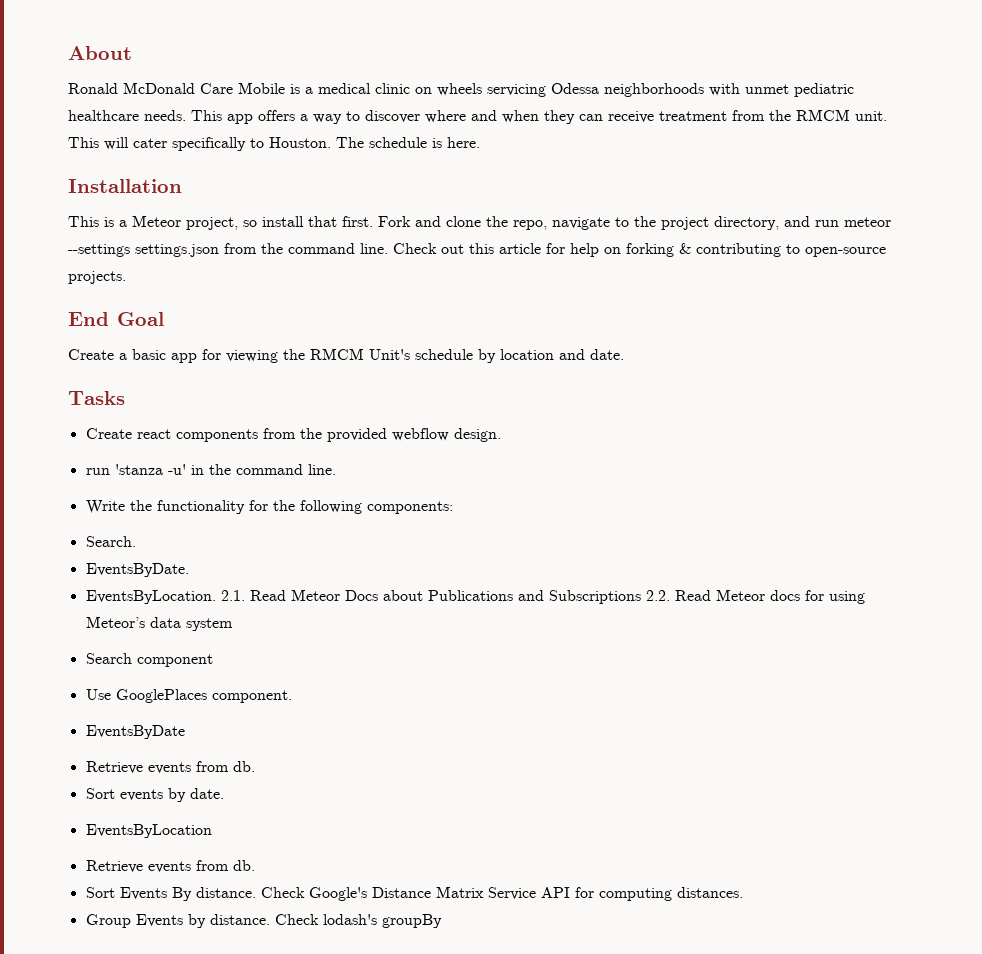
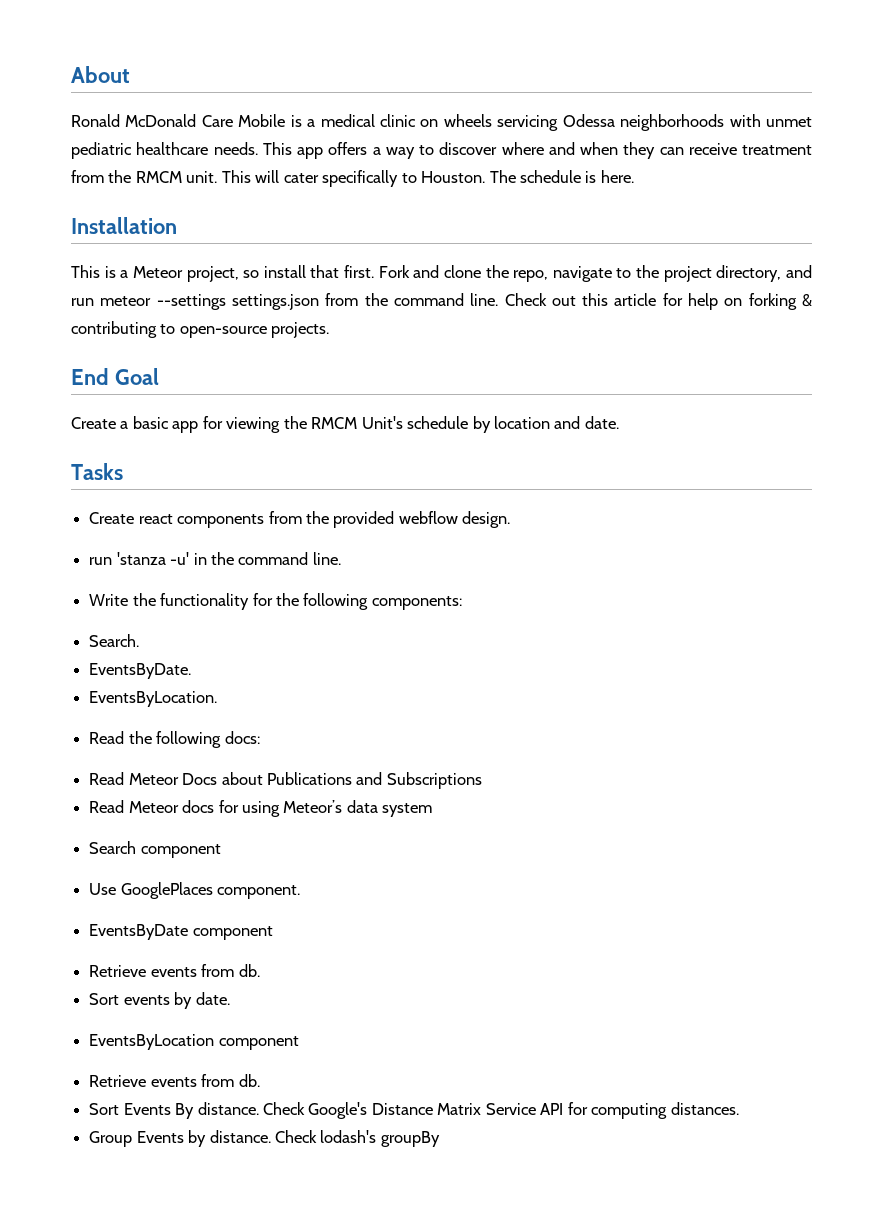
- EventsByLocation. 2.1. Read Meteor Docs about Publications and Subscriptions 2.2. Read Meteor docs for using Meteor’s data system
+ EventsByLocation.
+ Read the following docs:
+ Read Meteor Docs about Publications and Subscriptions
+ Read Meteor docs for using Meteor’s data system
- EventsByDate
+ EventsByDate component
- EventsByLocation
+ EventsByLocation component

